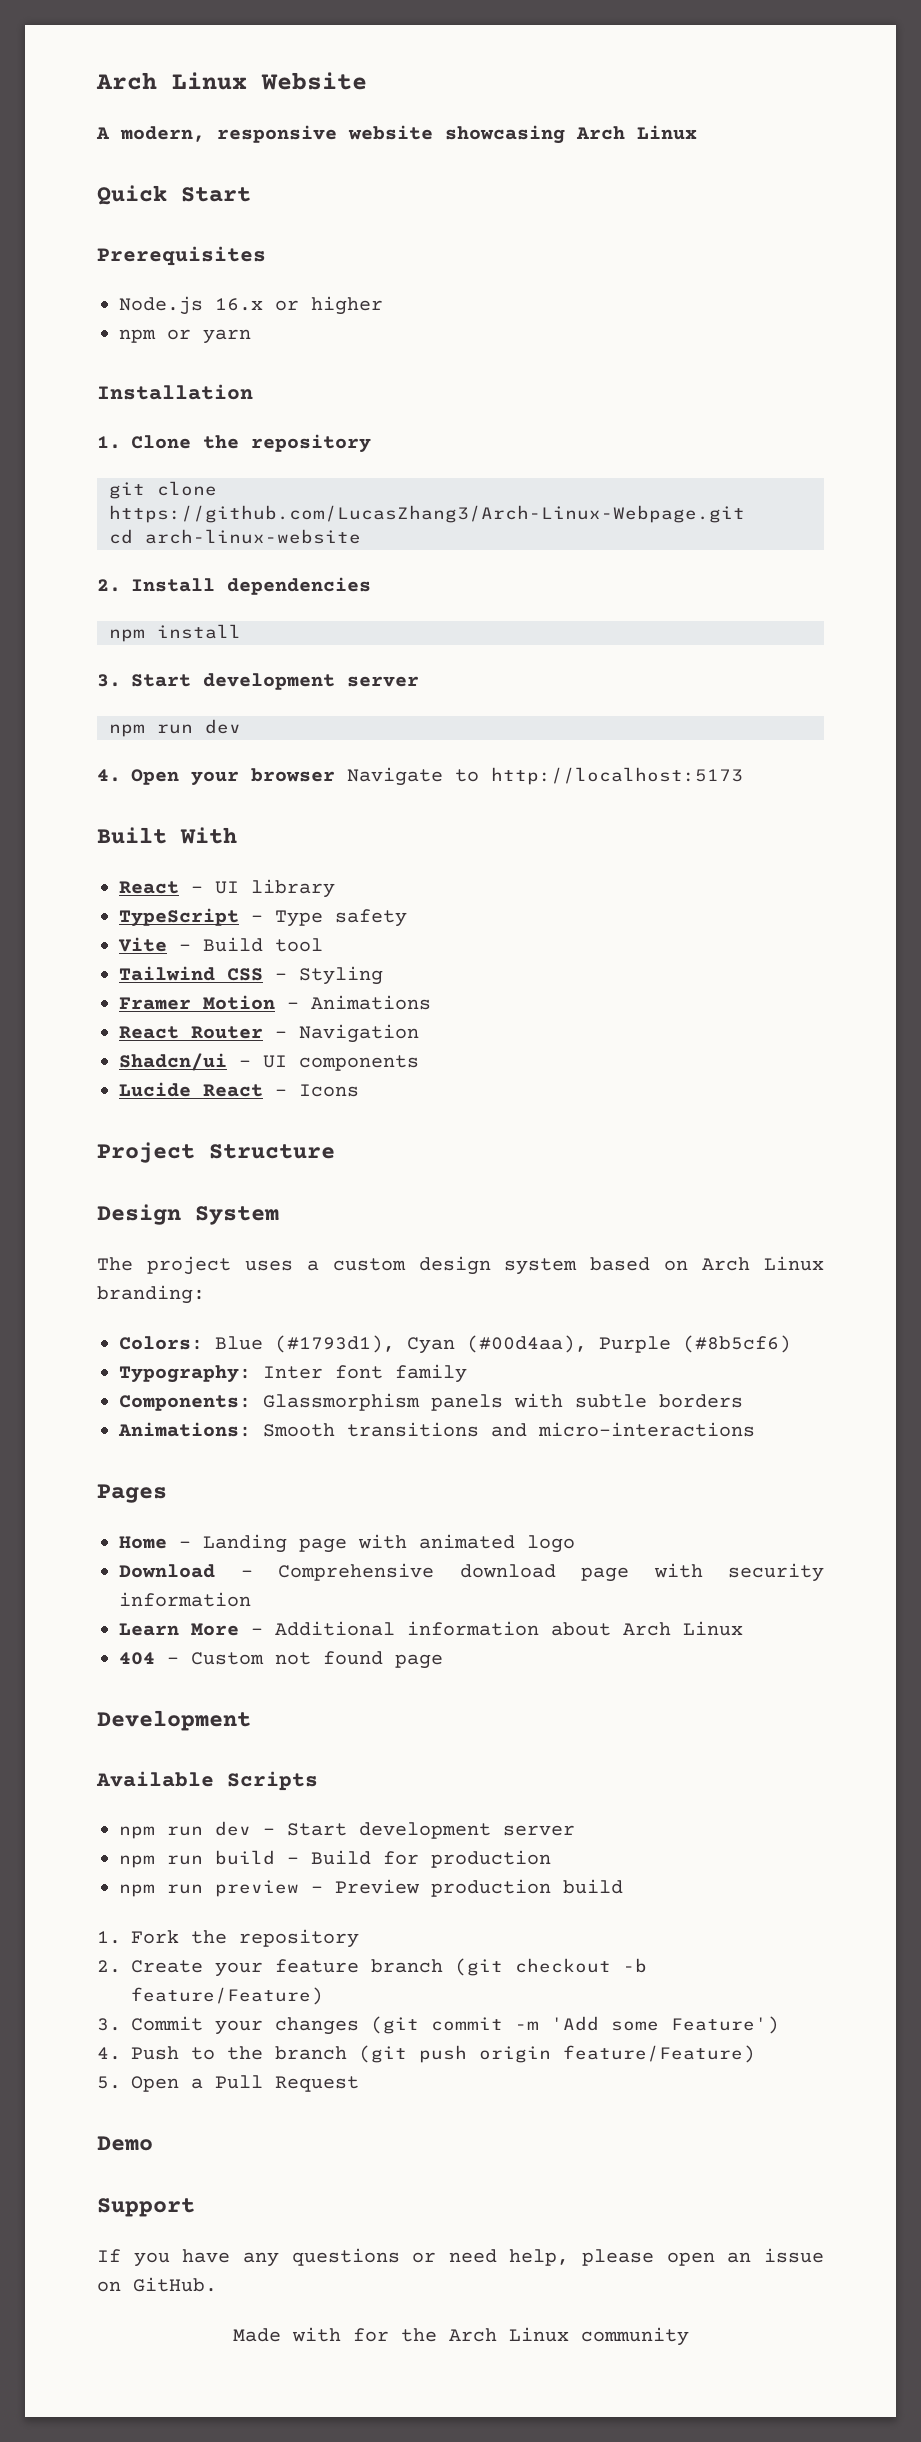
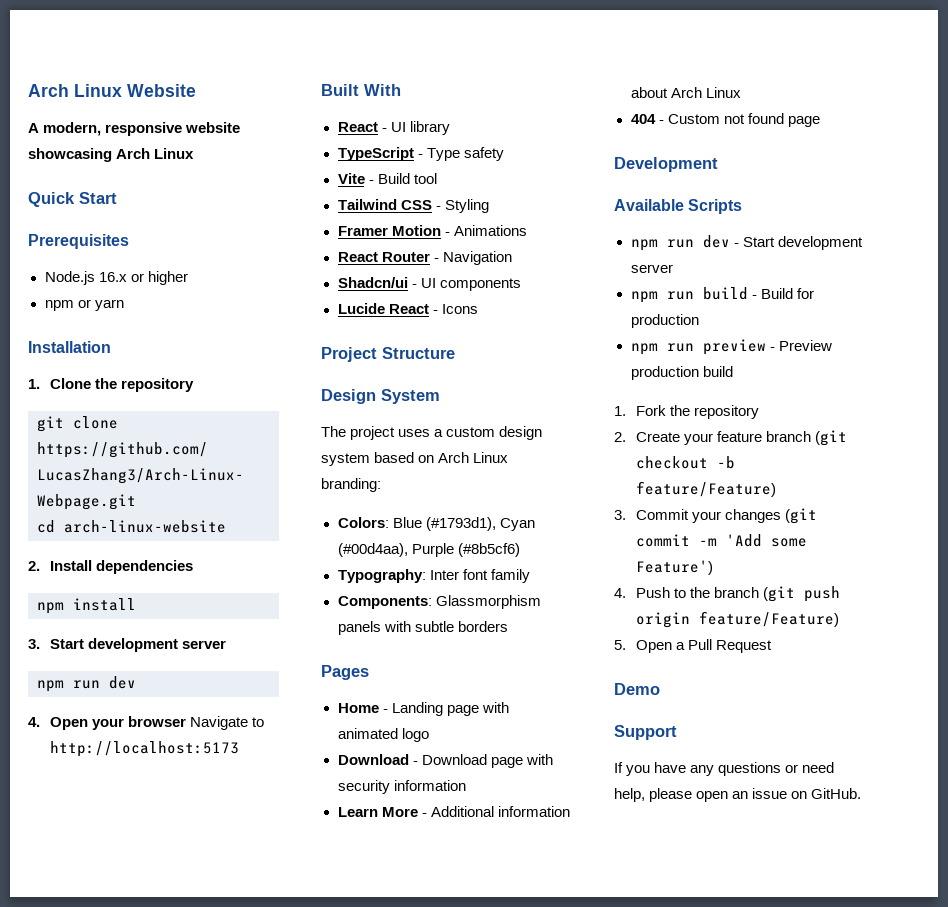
- Animations: Smooth transitions and micro-interactions
- Download - Comprehensive download page with security information
+ Download - Download page with security information
- Made with for the Arch Linux community

